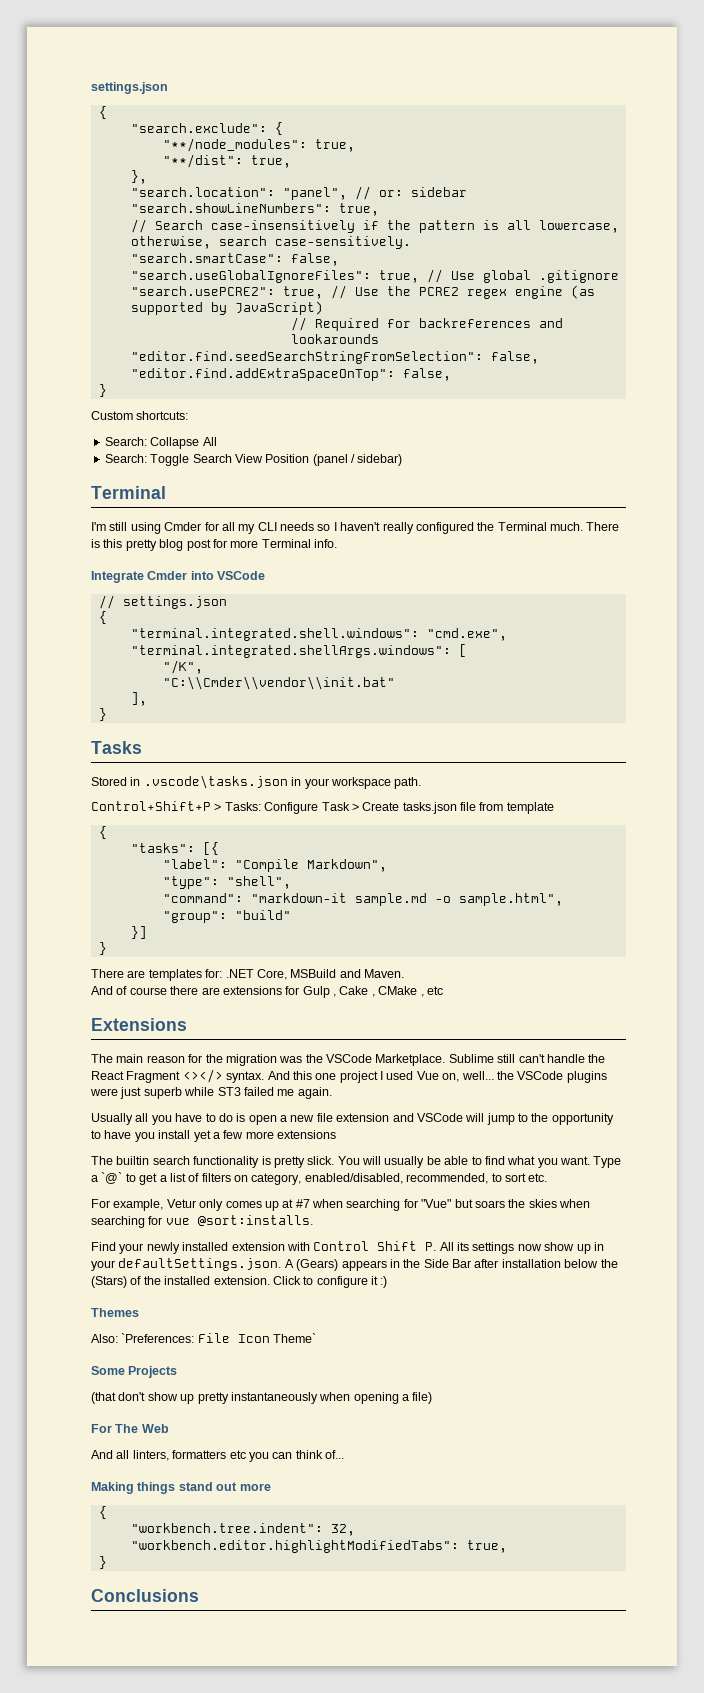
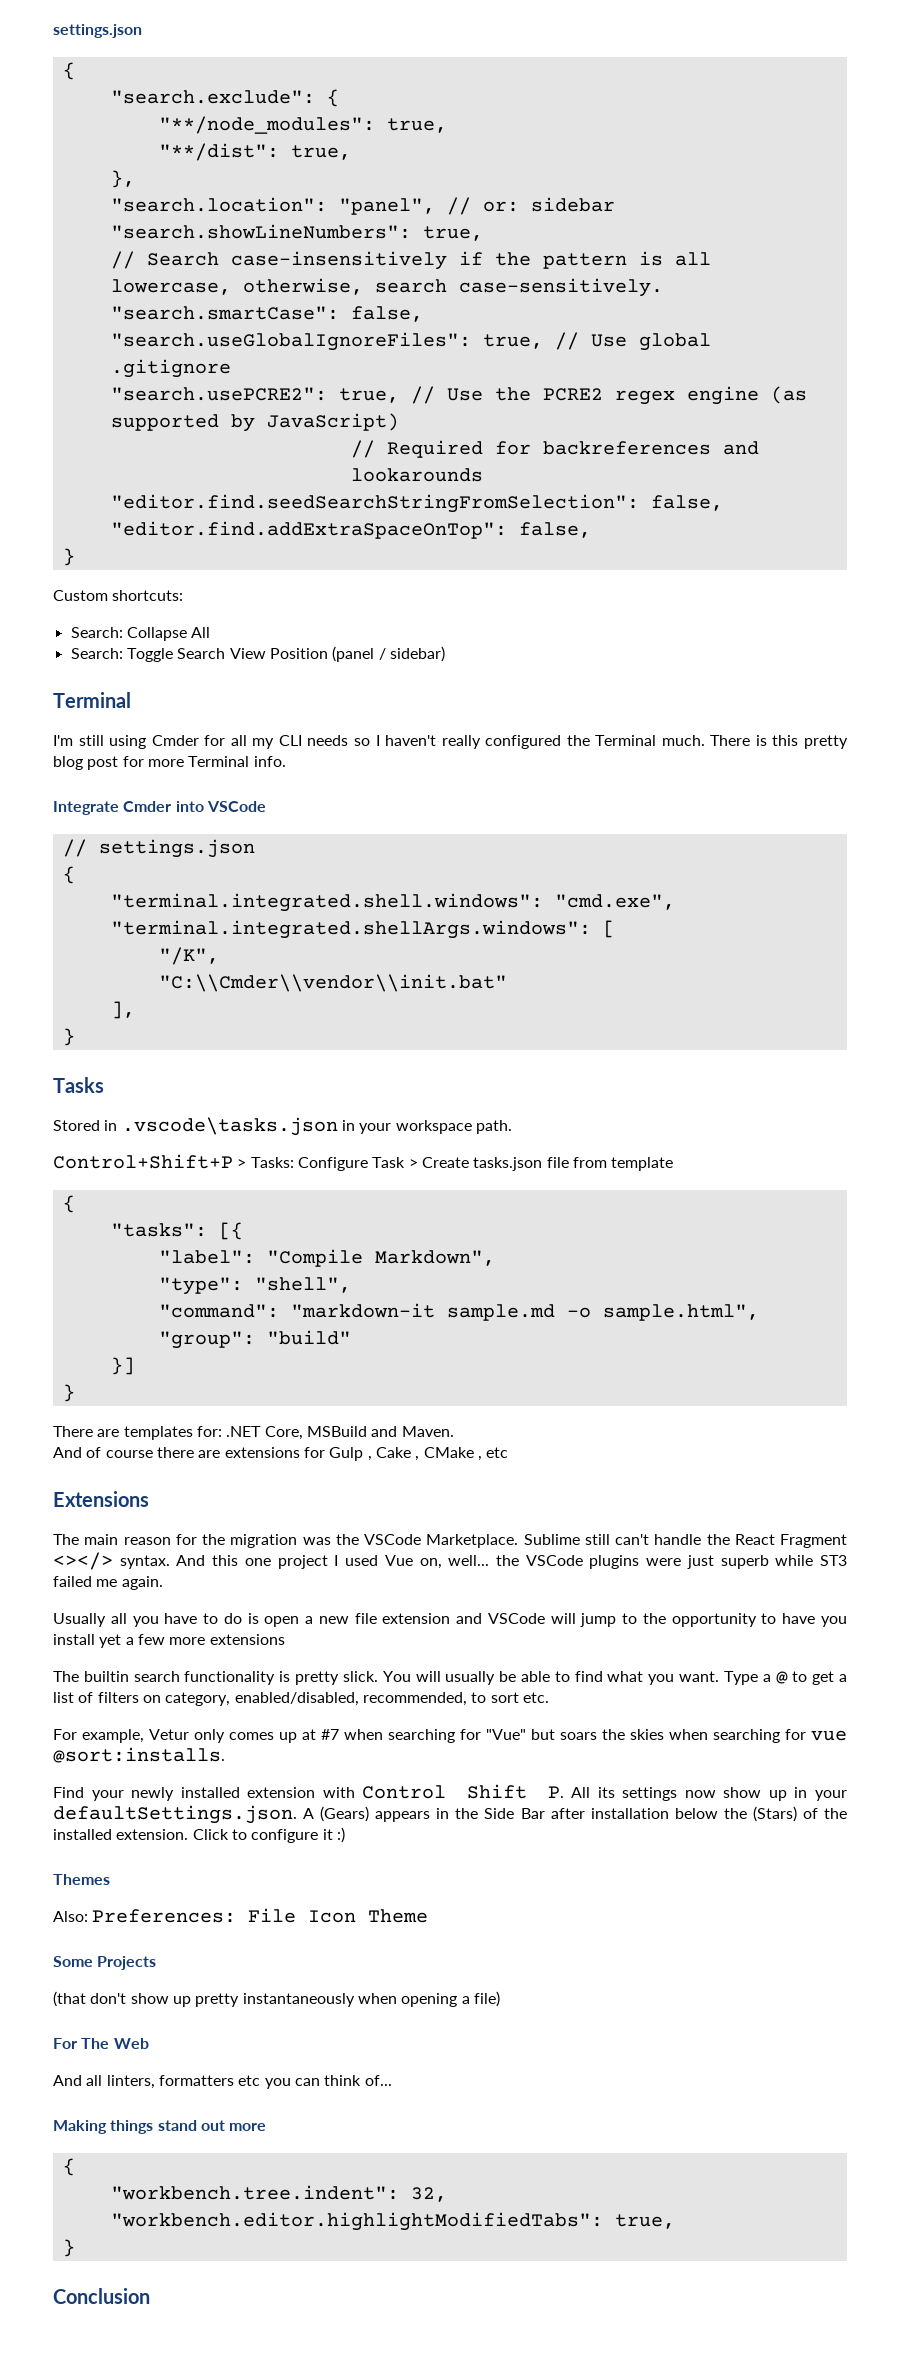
- Type a `@` to get a list of filters on category, enabled/disabled, recommended, to sort etc.
+ Type a @ to get a list of filters on category, enabled/disabled, recommended, to sort etc.
- Also: `Preferences: File Icon Theme`
+ Also: Preferences: File Icon Theme
- Conclusions
+ Conclusion

